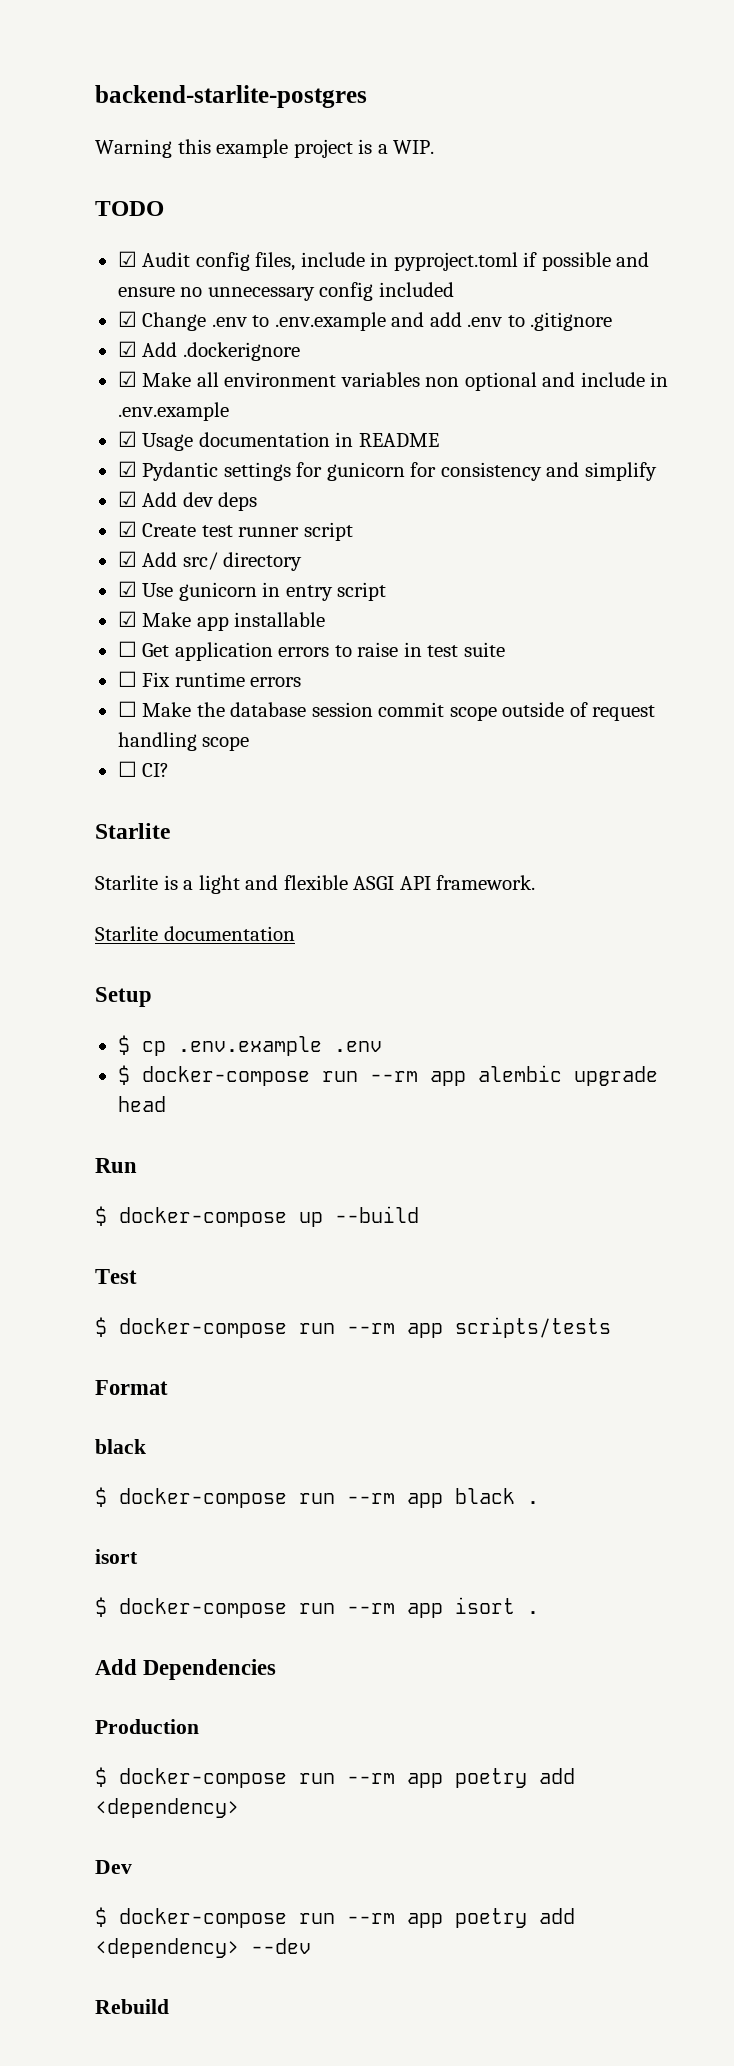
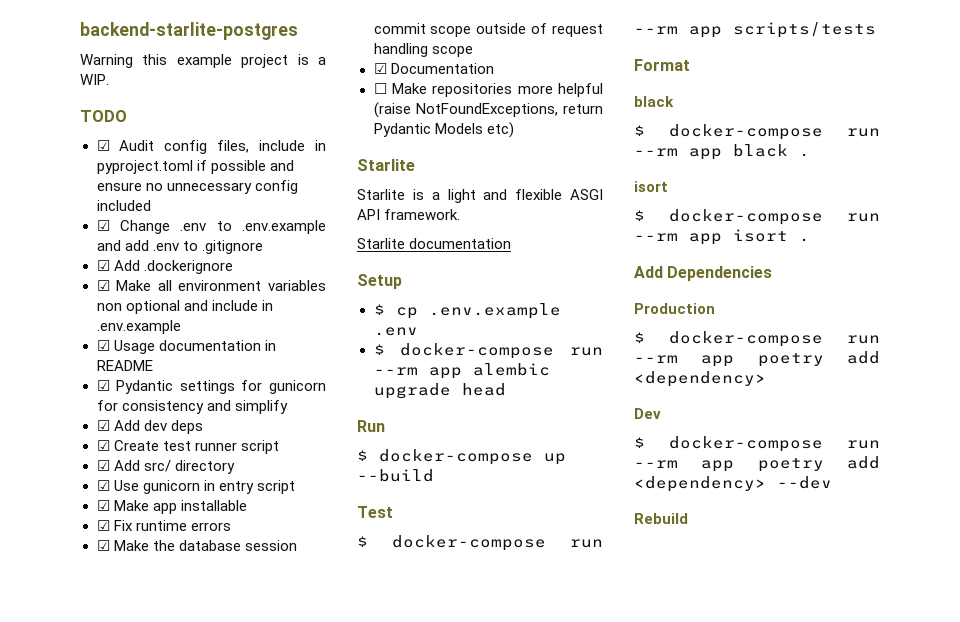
- ☐ Get application errors to raise in test suite
- ☐ Fix runtime errors
+ ☑ Fix runtime errors
- ☐ Make the database session commit scope outside of request handling scope
+ ☑ Make the database session commit scope outside of request handling scope
- ☐ CI?
+ ☑ Documentation
+ ☐ Make repositories more helpful (raise NotFoundExceptions, return Pydantic Models etc)

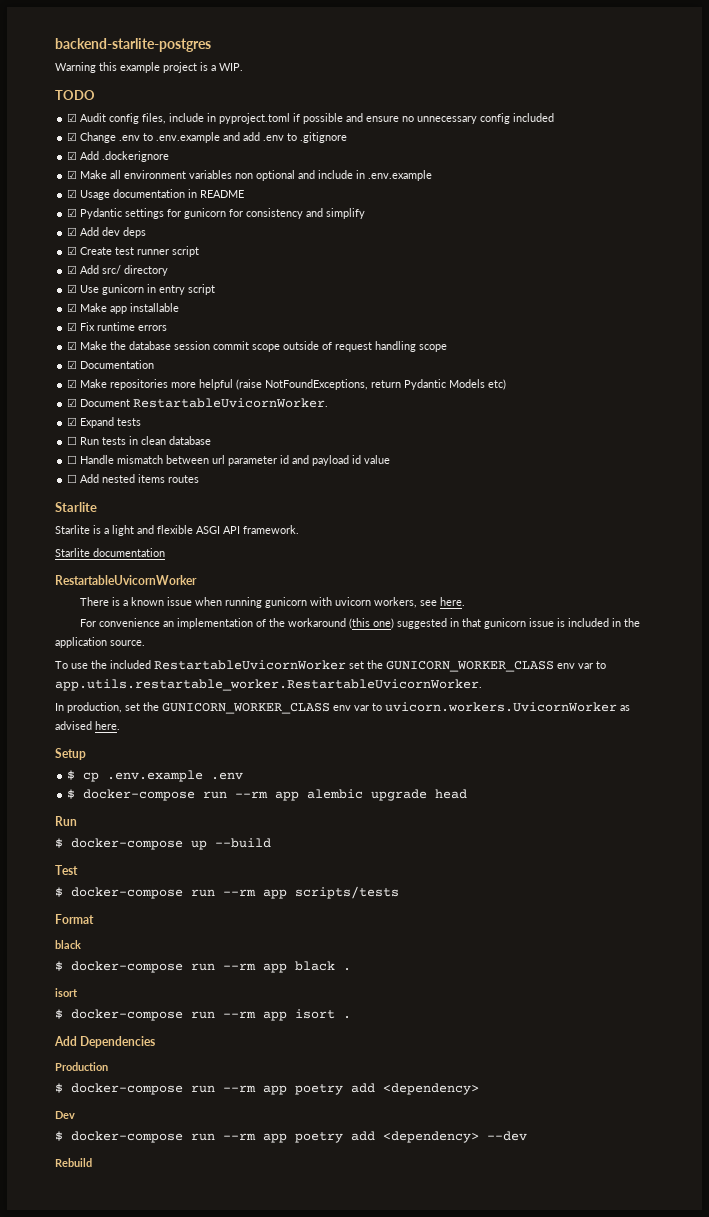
- ☐ Make repositories more helpful (raise NotFoundExceptions, return Pydantic Models etc)
+ ☑ Make repositories more helpful (raise NotFoundExceptions, return Pydantic Models etc)
+ ☑ Document RestartableUvicornWorker.
+ ☑ Expand tests
+ ☐ Run tests in clean database
+ ☐ Handle mismatch between url parameter id and payload id value
+ ☐ Add nested items routes
  Starlite documentation
+ RestartableUvicornWorker
+ There is a known issue when running gunicorn with uvicorn workers, see here.
+ For convenience an implementation of the workaround (this one) suggested in that gunicorn issue is included in the application source.
+ To use the included RestartableUvicornWorker set the GUNICORN_WORKER_CLASS env var to app.utils.restartable_worker.RestartableUvicornWorker.
+ In production, set the GUNICORN_WORKER_CLASS env var to uvicorn.workers.UvicornWorker as advised here.

